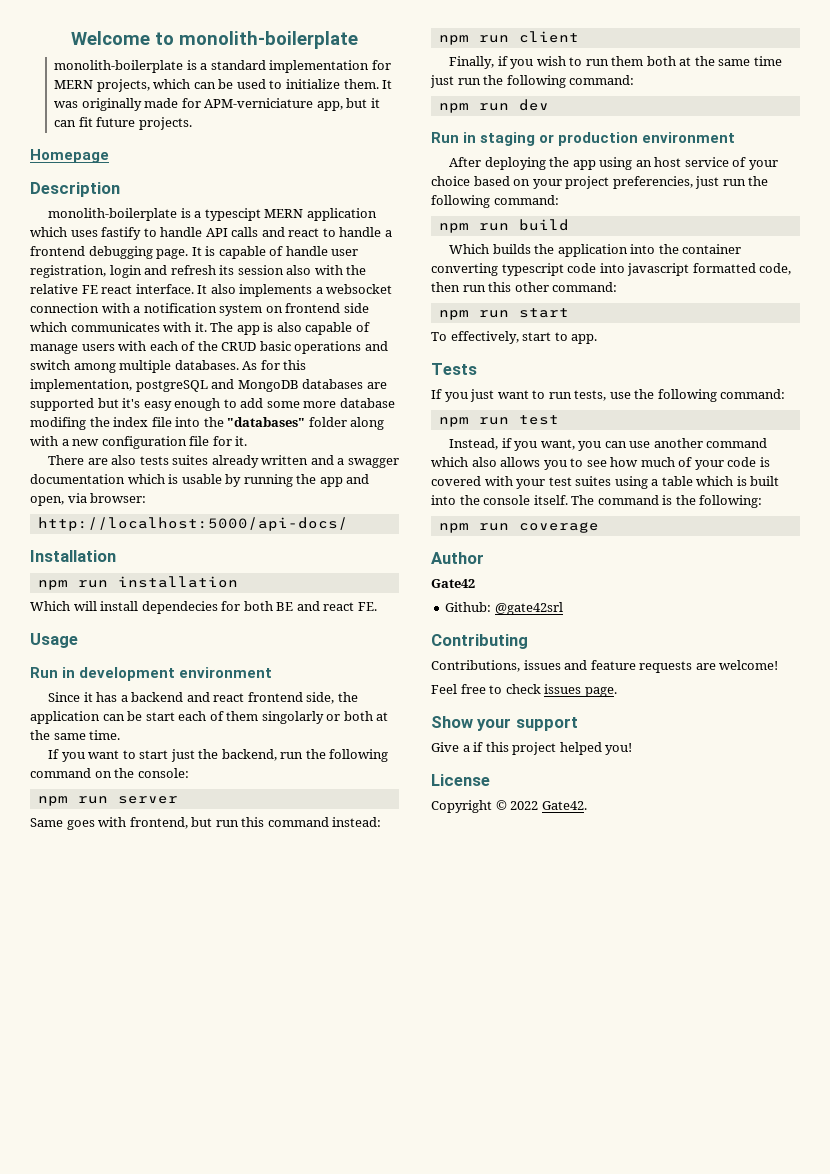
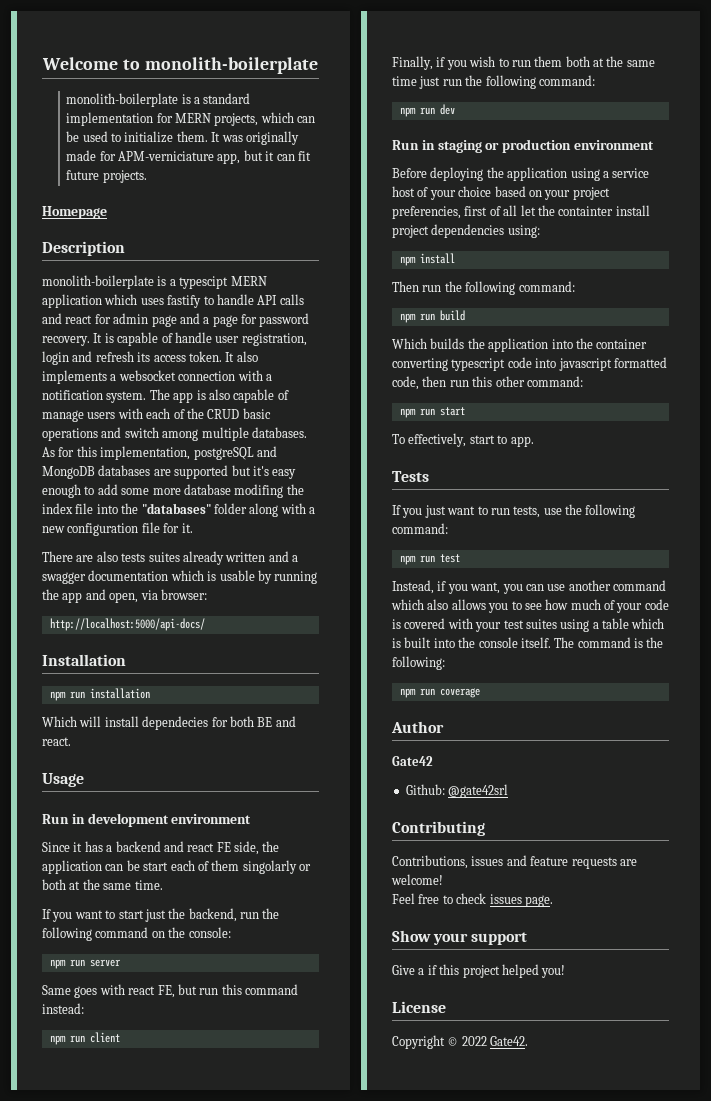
- monolith-boilerplate is a typescipt MERN application which uses fastify to handle API calls and react to handle a frontend debugging page.
+ monolith-boilerplate is a typescipt MERN application which uses fastify to handle API calls and react for admin page and a page for password recovery.
- It is capable of handle user registration, login and refresh its session also with the relative FE react interface.
+ It is capable of handle user registration, login and refresh its access token.
- It also implements a websocket connection with a notification system on frontend side which communicates with it.
+ It also implements a websocket connection with a notification system.
- Which will install dependecies for both BE and react FE.
+ Which will install dependecies for both BE and react.
- Since it has a backend and react frontend side, the application can be start each of them singolarly or both at the same time.
+ Since it has a backend and react FE side, the application can be start each of them singolarly or both at the same time.
- Same goes with frontend, but run this command instead:
+ Same goes with react FE, but run this command instead:
- After deploying the app using an host service of your choice based on your project preferencies, just run the following command:
+ Before deploying the application using a service host of your choice based on your project preferencies, first of all let the containter install project dependencies using:
+ npm install
+ Then run the following command:

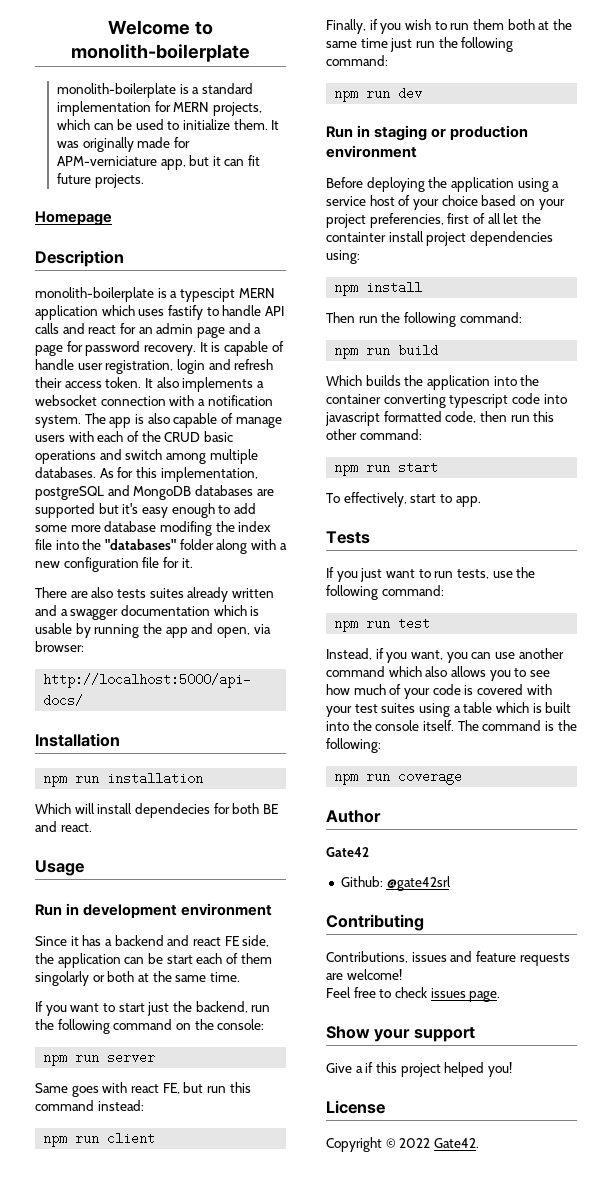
- monolith-boilerplate is a typescipt MERN application which uses fastify to handle API calls and react for admin page and a page for password recovery.
+ monolith-boilerplate is a typescipt MERN application which uses fastify to handle API calls and react for an admin page and a page for password recovery.
- It is capable of handle user registration, login and refresh its access token.
+ It is capable of handle user registration, login and refresh their access token.

